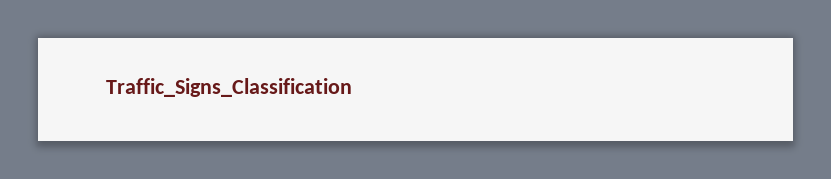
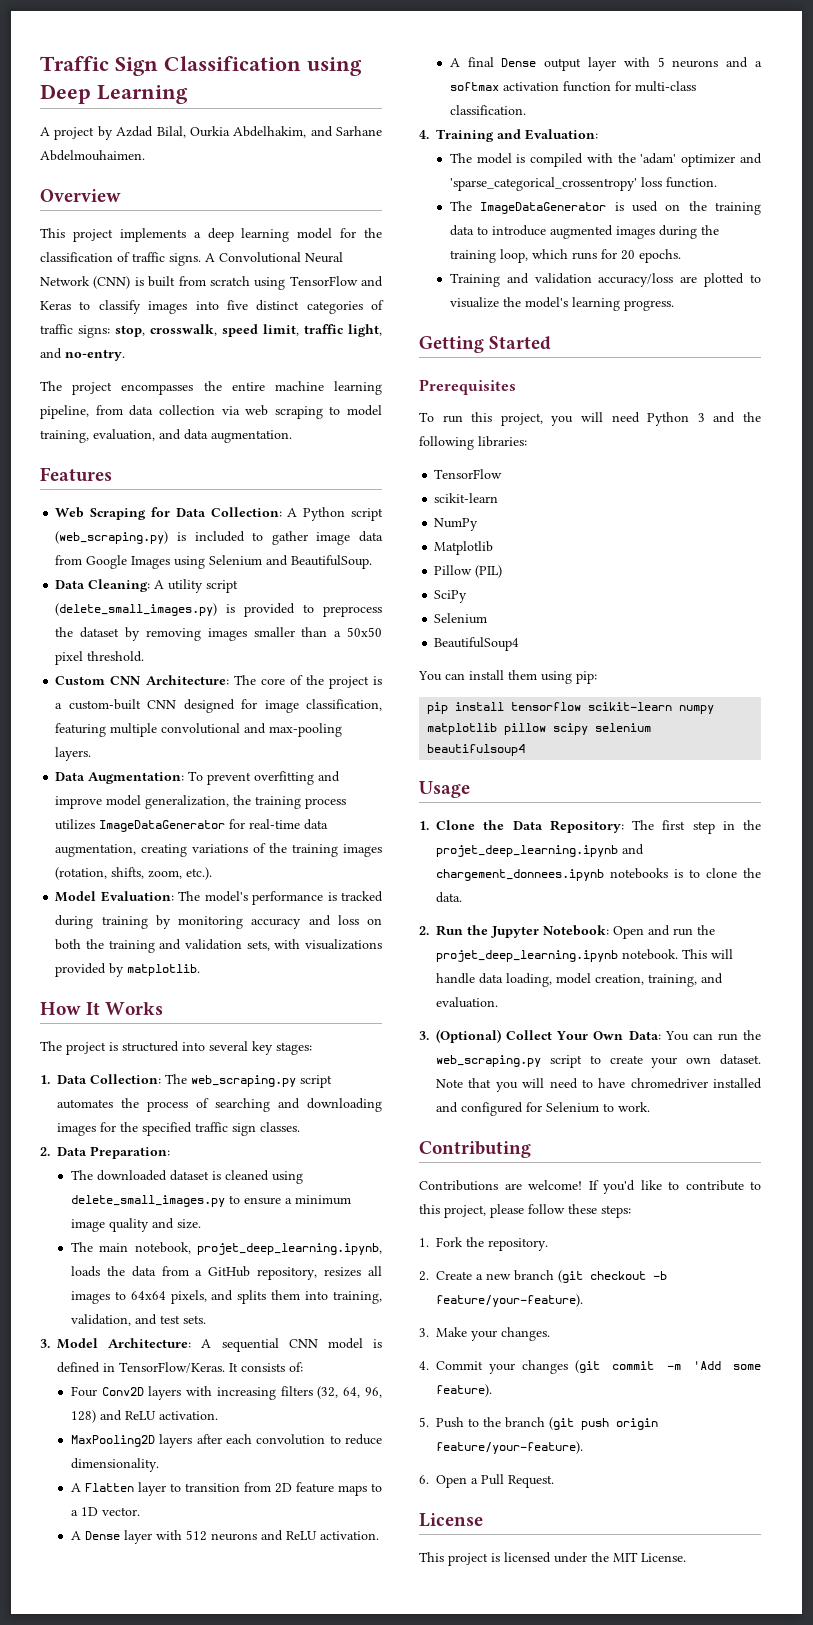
- Traffic_Signs_Classification
+ Traffic Sign Classification using Deep Learning
+ A project by Azdad Bilal, Ourkia Abdelhakim, and Sarhane Abdelmouhaimen.
+ Overview
+ This project implements a deep learning model for the classification of traffic signs. A Convolutional Neural Network (CNN) is built from scratch using TensorFlow and Keras to classify images into five distinct categories of traffic signs: stop, crosswalk, speed limit, traffic light, and no-entry.
+ The project encompasses the entire machine learning pipeline, from data collection via web scraping to model training, evaluation, and data augmentation.
+ Features
+ Web Scraping for Data Collection: A Python script (web_scraping.py) is included to gather image data from Google Images using Selenium and BeautifulSoup.
+ Data Cleaning: A utility script (delete_small_images.py) is provided to preprocess the dataset by removing images smaller than a 50x50 pixel threshold.
+ Custom CNN Architecture: The core of the project is a custom-built CNN designed for image classification, featuring multiple convolutional and max-pooling layers.
+ Data Augmentation: To prevent overfitting and improve model generalization, the training process utilizes ImageDataGenerator for real-time data augmentation, creating variations of the training images (rotation, shifts, zoom, etc.).
+ Model Evaluation: The model's performance is tracked during training by monitoring accuracy and loss on both the training and validation sets, with visualizations provided by matplotlib.
+ How It Works
+ The project is structured into several key stages:
+ 1. Data Collection: The web_scraping.py script automates the process of searching and downloading images for the specified traffic sign classes.
+ 2. Data Preparation:
+ The downloaded dataset is cleaned using delete_small_images.py to ensure a minimum image quality and size.
+ The main notebook, projet_deep_learning.ipynb, loads the data from a GitHub repository, resizes all images to 64x64 pixels, and splits them into training, validation, and test sets.
+ 3. Model Architecture: A sequential CNN model is defined in TensorFlow/Keras. It consists of:
+ Four Conv2D layers with increasing filters (32, 64, 96, 128) and ReLU activation.
+ MaxPooling2D layers after each convolution to reduce dimensionality.
+ A Flatten layer to transition from 2D feature maps to a 1D vector.
+ A Dense layer with 512 neurons and ReLU activation.
+ A final Dense output layer with 5 neurons and a softmax activation function for multi-class classification.
+ 4. Training and Evaluation:
+ The model is compiled with the 'adam' optimizer and 'sparse_categorical_crossentropy' loss function.
+ The ImageDataGenerator is used on the training data to introduce augmented images during the training loop, which runs for 20 epochs.
+ Training and validation accuracy/loss are plotted to visualize the model's learning progress.
+ Getting Started
+ Prerequisites
+ To run this project, you will need Python 3 and the following libraries:
+ TensorFlow
+ scikit-learn
+ NumPy
+ Matplotlib
+ Pillow (PIL)
+ SciPy
+ Selenium
+ BeautifulSoup4
+ You can install them using pip:
+ pip install tensorflow scikit-learn numpy matplotlib pillow scipy selenium beautifulsoup4
+ Usage
+ 1. Clone the Data Repository: The first step in the projet_deep_learning.ipynb and chargement_donnees.ipynb notebooks is to clone the data.
+ 2. Run the Jupyter Notebook: Open and run the projet_deep_learning.ipynb notebook. This will handle data loading, model creation, training, and evaluation.
+ 3. (Optional) Collect Your Own Data: You can run the web_scraping.py script to create your own dataset. Note that you will need to have chromedriver installed and configured for Selenium to work.
+ Contributing
+ Contributions are welcome! If you'd like to contribute to this project, please follow these steps:
+ 1. Fork the repository.
+ 2. Create a new branch (git checkout -b feature/your-feature).
+ 3. Make your changes.
+ 4. Commit your changes (git commit -m 'Add some feature).
+ 5. Push to the branch (git push origin feature/your-feature).
+ 6. Open a Pull Request.
+ License
+ This project is licensed under the MIT License.

